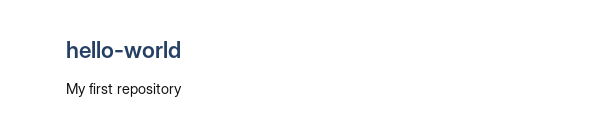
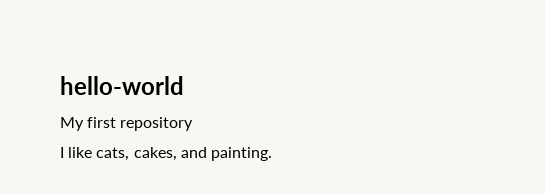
+ I like cats, cakes, and painting.

